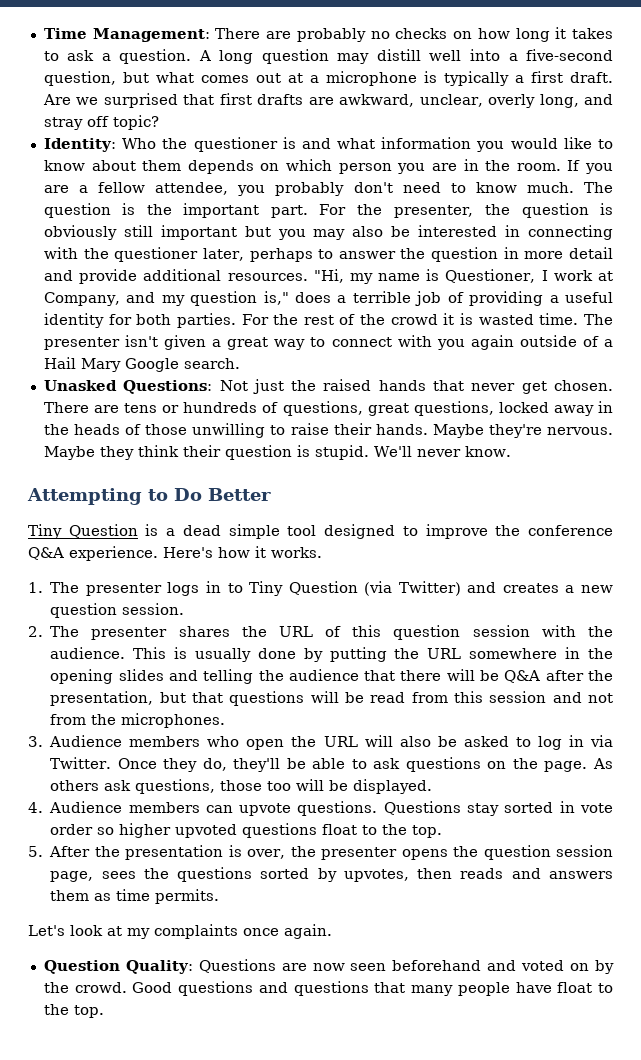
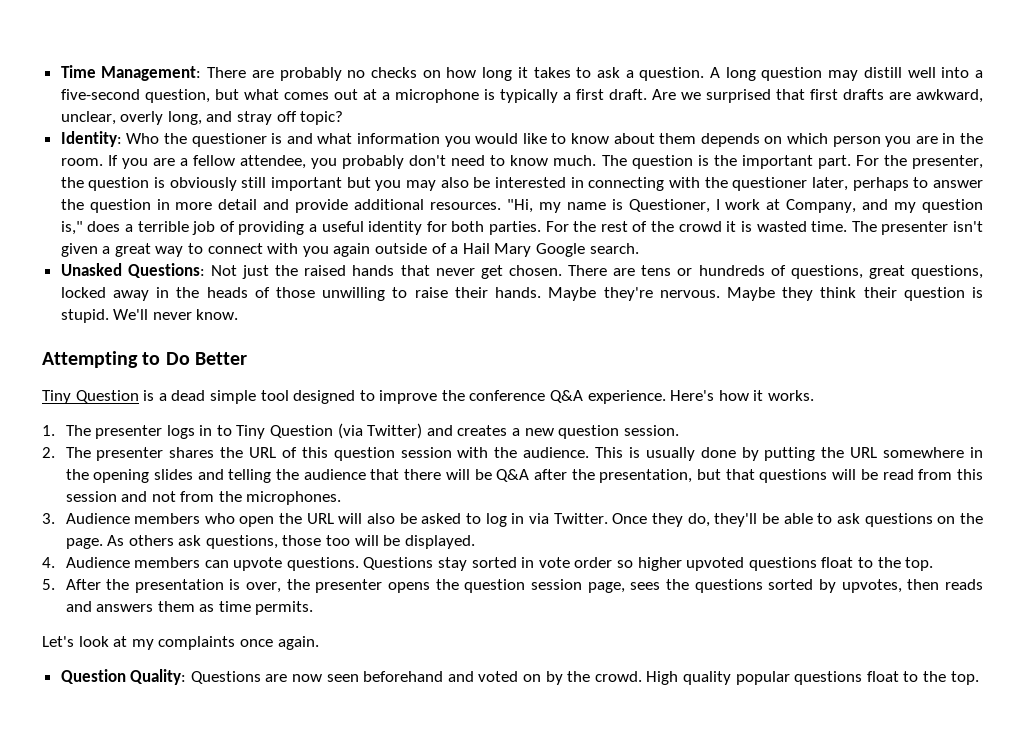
- Good questions and questions that many people have float to the top.
+ High quality popular questions float to the top.

